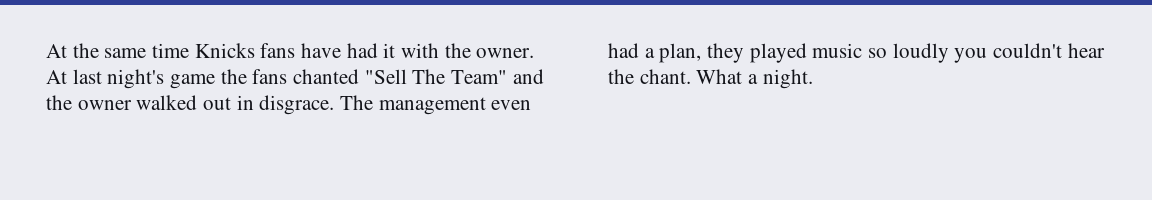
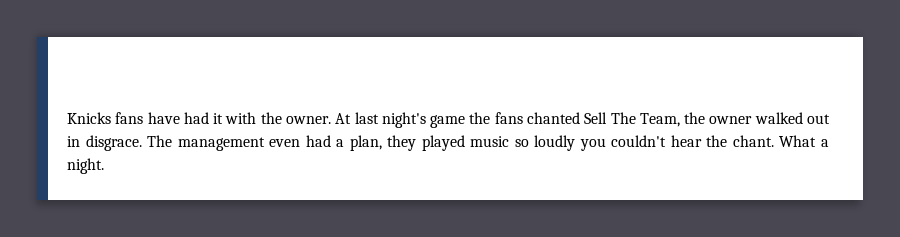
- At the same time Knicks fans have had it with the owner.
+ Knicks fans have had it with the owner.
- At last night's game the fans chanted "Sell The Team" and the owner walked out in disgrace.
+ At last night's game the fans chanted Sell The Team, the owner walked out in disgrace.

